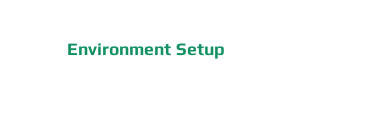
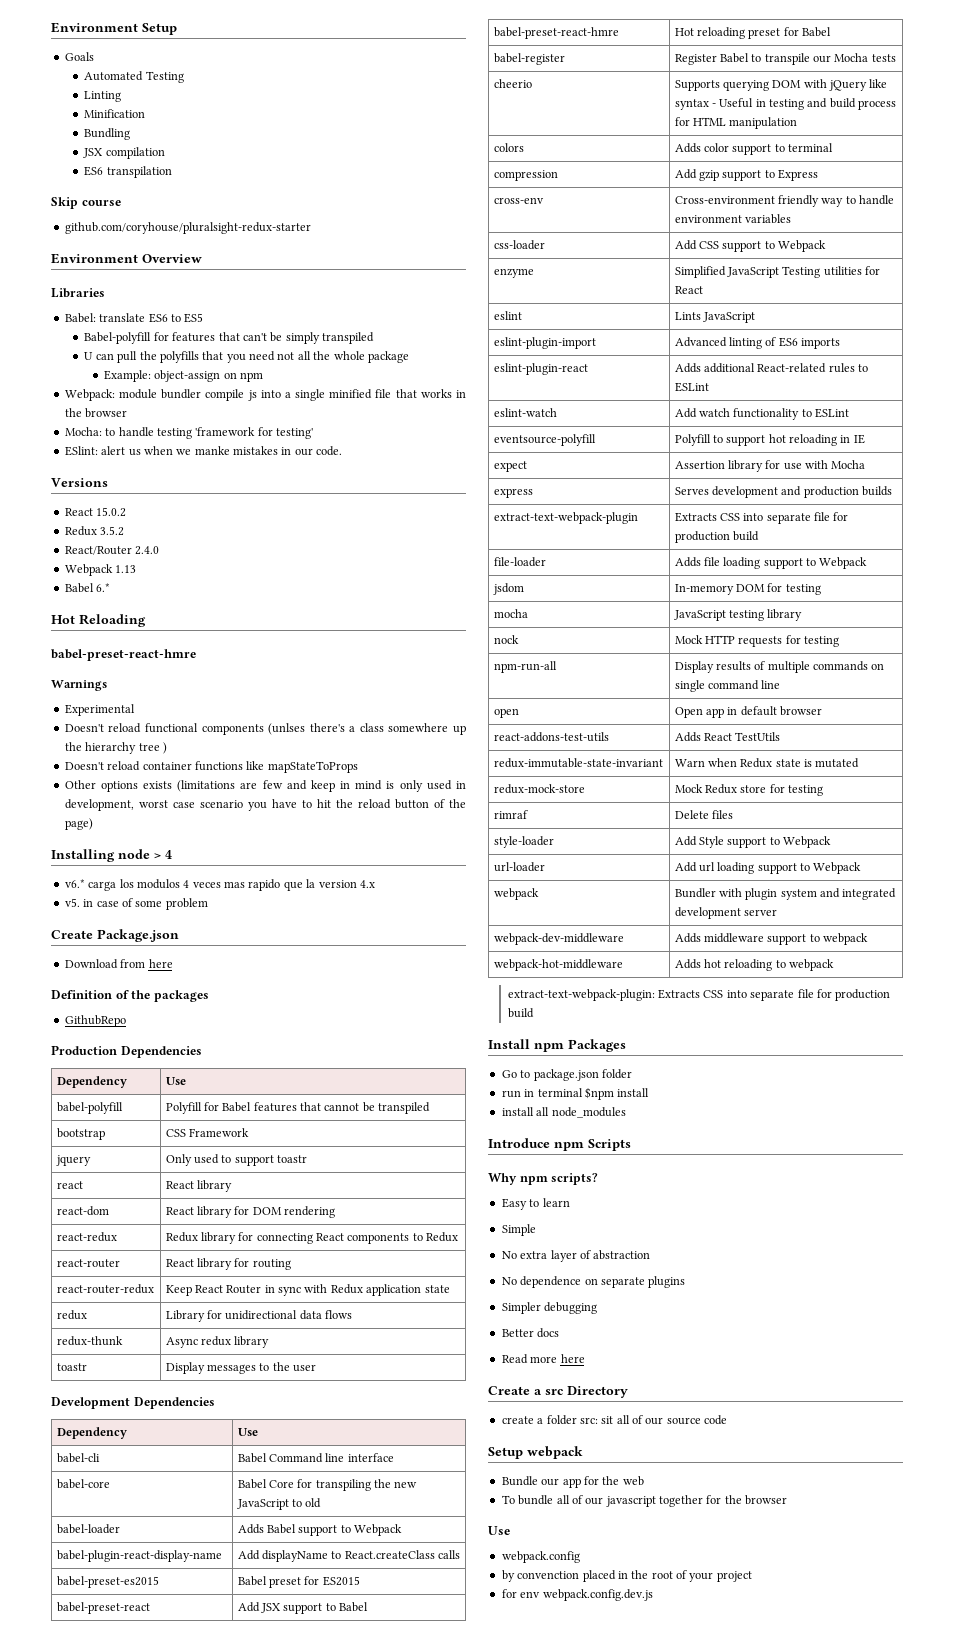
+ Goals
+ Automated Testing
+ Linting
+ Minification
+ Bundling
+ JSX compilation
+ ES6 transpilation
+ Skip course
+ github.com/coryhouse/pluralsight-redux-starter
+ Environment Overview
+ Libraries
+ Babel: translate ES6 to ES5
+ Babel-polyfill for features that can't be simply transpiled
+ U can pull the polyfills that you need not all the whole package
+ Example: object-assign on npm
+ Webpack: module bundler compile js into a single minified file that works in the browser
+ Mocha: to handle testing 'framework for testing'
+ ESlint: alert us when we manke mistakes in our code.
+ Versions
+ React 15.0.2
+ Redux 3.5.2
+ React/Router 2.4.0
+ Webpack 1.13
+ Babel 6.*
+ Hot Reloading
+ babel-preset-react-hmre
+ Warnings
+ Experimental
+ Doesn't reload functional components (unlses there's a class somewhere up the hierarchy tree )
+ Doesn't reload container functions like mapStateToProps
+ Other options exists (limitations are few and keep in mind is only used in development, worst case scenario you have to hit the reload button of the page)
+ Installing node > 4
+ v6.* carga los modulos 4 veces mas rapido que la version 4.x
+ v5. in case of some problem
+ Create Package.json
+ Download from here
+ Definition of the packages
+ GithubRepo
+ Production Dependencies
+ Dependency | Use
+ babel-polyfill | Polyfill for Babel features that cannot be transpiled
+ bootstrap | CSS Framework
+ jquery | Only used to support toastr
+ react | React library
+ react-dom | React library for DOM rendering
+ react-redux | Redux library for connecting React components to Redux
+ react-router | React library for routing
+ react-router-redux | Keep React Router in sync with Redux application state
+ redux | Library for unidirectional data flows
+ redux-thunk | Async redux library
+ toastr | Display messages to the user
+ Development Dependencies
+ Dependency | Use
+ babel-cli | Babel Command line interface
+ babel-core | Babel Core for transpiling the new JavaScript to old
+ babel-loader | Adds Babel support to Webpack
+ babel-plugin-react-display-name | Add displayName to React.createClass calls
+ babel-preset-es2015 | Babel preset for ES2015
+ babel-preset-react | Add JSX support to Babel
+ babel-preset-react-hmre | Hot reloading preset for Babel
+ babel-register | Register Babel to transpile our Mocha tests
+ cheerio | Supports querying DOM with jQuery like syntax - Useful in testing and build process for HTML manipulation
+ colors | Adds color support to terminal
+ compression | Add gzip support to Express
+ cross-env | Cross-environment friendly way to handle environment variables
+ css-loader | Add CSS support to Webpack
+ enzyme | Simplified JavaScript Testing utilities for React
+ eslint | Lints JavaScript
+ eslint-plugin-import | Advanced linting of ES6 imports
+ eslint-plugin-react | Adds additional React-related rules to ESLint
+ eslint-watch | Add watch functionality to ESLint
+ eventsource-polyfill | Polyfill to support hot reloading in IE
+ expect | Assertion library for use with Mocha
+ express | Serves development and production builds
+ extract-text-webpack-plugin | Extracts CSS into separate file for production build
+ file-loader | Adds file loading support to Webpack
+ jsdom | In-memory DOM for testing
+ mocha | JavaScript testing library
+ nock | Mock HTTP requests for testing
+ npm-run-all | Display results of multiple commands on single command line
+ open | Open app in default browser
+ react-addons-test-utils | Adds React TestUtils
+ redux-immutable-state-invariant | Warn when Redux state is mutated
+ redux-mock-store | Mock Redux store for testing
+ rimraf | Delete files
+ style-loader | Add Style support to Webpack
+ url-loader | Add url loading support to Webpack
+ webpack | Bundler with plugin system and integrated development server
+ webpack-dev-middleware | Adds middleware support to webpack
+ webpack-hot-middleware | Adds hot reloading to webpack
+ extract-text-webpack-plugin: Extracts CSS into separate file for production build
+ Install npm Packages
+ Go to package.json folder
+ run in terminal $npm install
+ install all node_modules
+ Introduce npm Scripts
+ Why npm scripts?
+ Easy to learn
+ Simple
+ No extra layer of abstraction
+ No dependence on separate plugins
+ Simpler debugging
+ Better docs
+ Read more here
+ Create a src Directory
+ create a folder src: sit all of our source code
+ Setup webpack
+ Bundle our app for the web
+ To bundle all of our javascript together for the browser
+ Use
+ webpack.config
+ by convenction placed in the root of your project
+ for env webpack.config.dev.js

